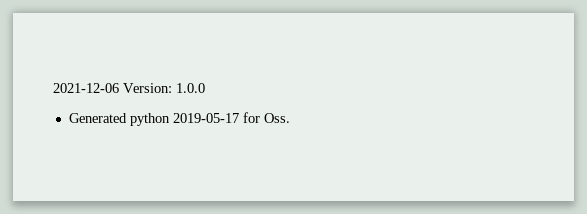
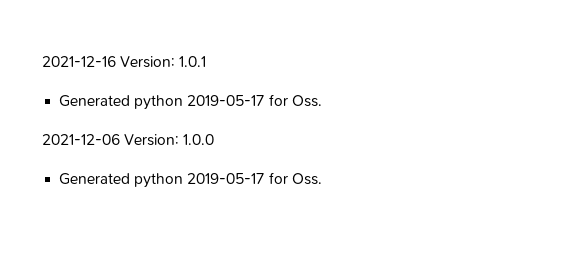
+ 2021-12-16 Version: 1.0.1
+ Generated python 2019-05-17 for Oss.

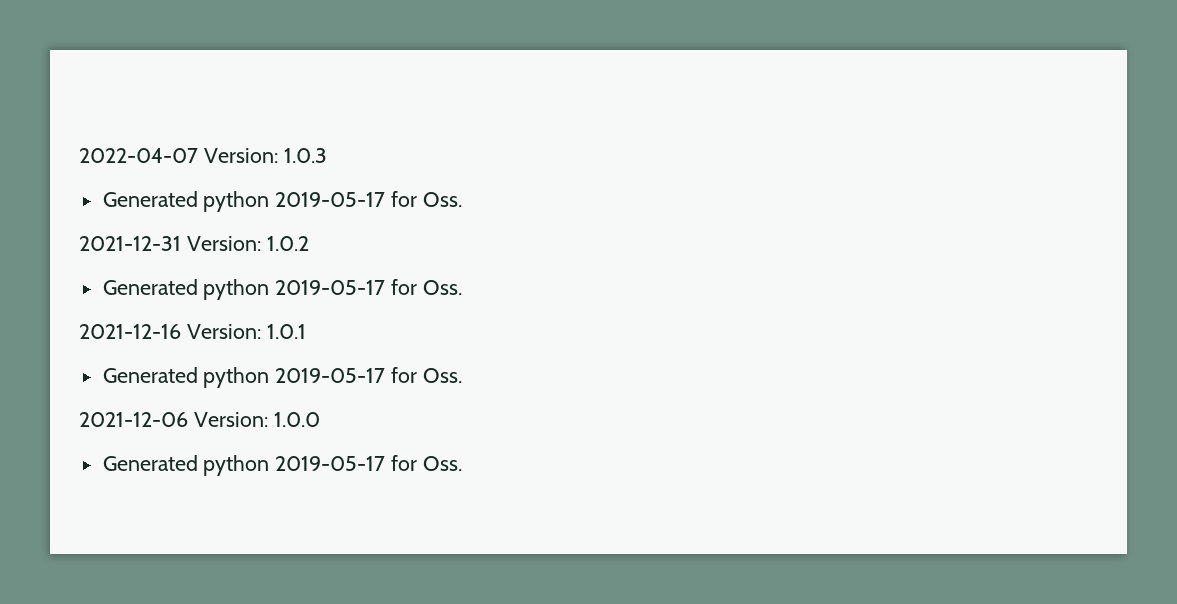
+ 2022-04-07 Version: 1.0.3
+ Generated python 2019-05-17 for Oss.
+ 2021-12-31 Version: 1.0.2
+ Generated python 2019-05-17 for Oss.

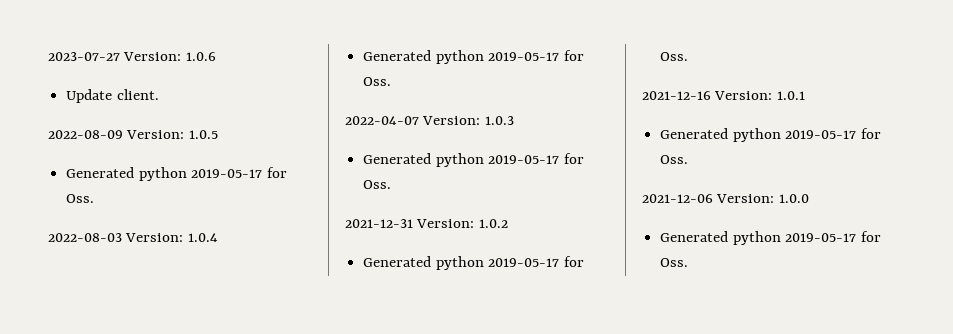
+ 2023-07-27 Version: 1.0.6
+ Update client.
+ 2022-08-09 Version: 1.0.5
+ Generated python 2019-05-17 for Oss.
+ 2022-08-03 Version: 1.0.4
+ Generated python 2019-05-17 for Oss.

